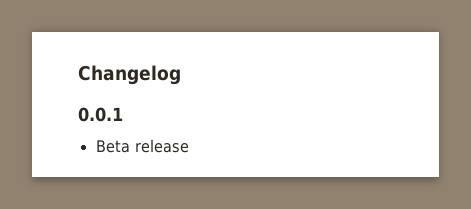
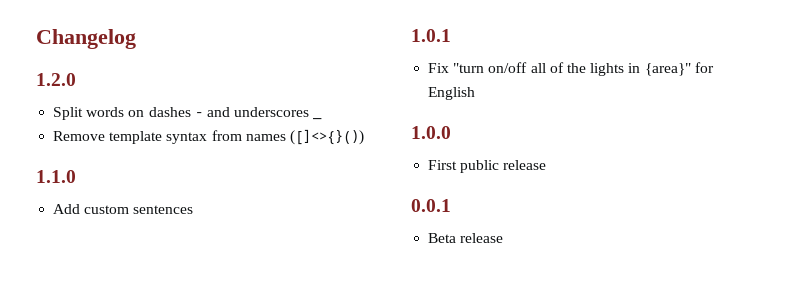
+ 1.2.0
+ Split words on dashes - and underscores _
+ Remove template syntax from names ([]<>{}())
+ 1.1.0
+ Add custom sentences
+ 1.0.1
+ Fix "turn on/off all of the lights in {area}" for English
+ 1.0.0
+ First public release

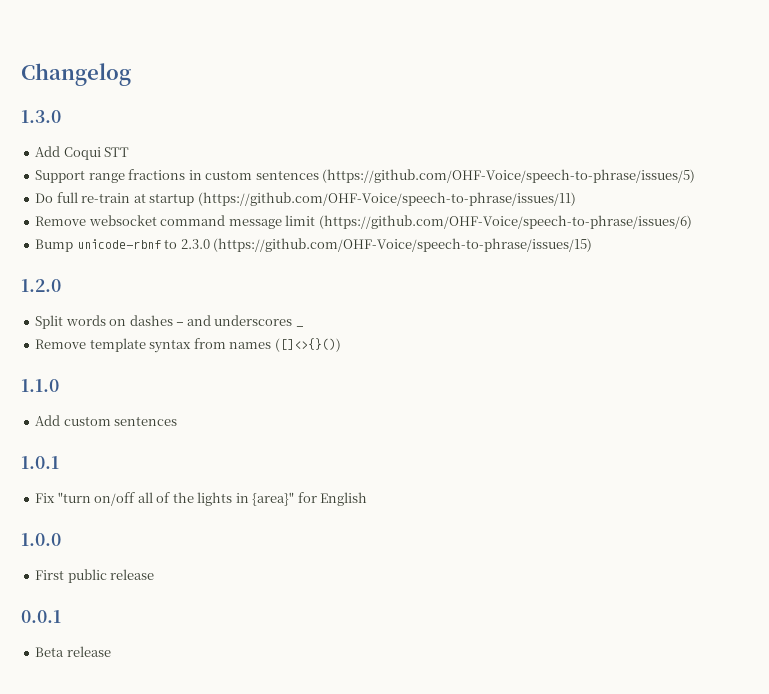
+ 1.3.0
+ Add Coqui STT
+ Support range fractions in custom sentences (https://github.com/OHF-Voice/speech-to-phrase/issues/5)
+ Do full re-train at startup (https://github.com/OHF-Voice/speech-to-phrase/issues/11)
+ Remove websocket command message limit (https://github.com/OHF-Voice/speech-to-phrase/issues/6)
+ Bump unicode-rbnf to 2.3.0 (https://github.com/OHF-Voice/speech-to-phrase/issues/15)

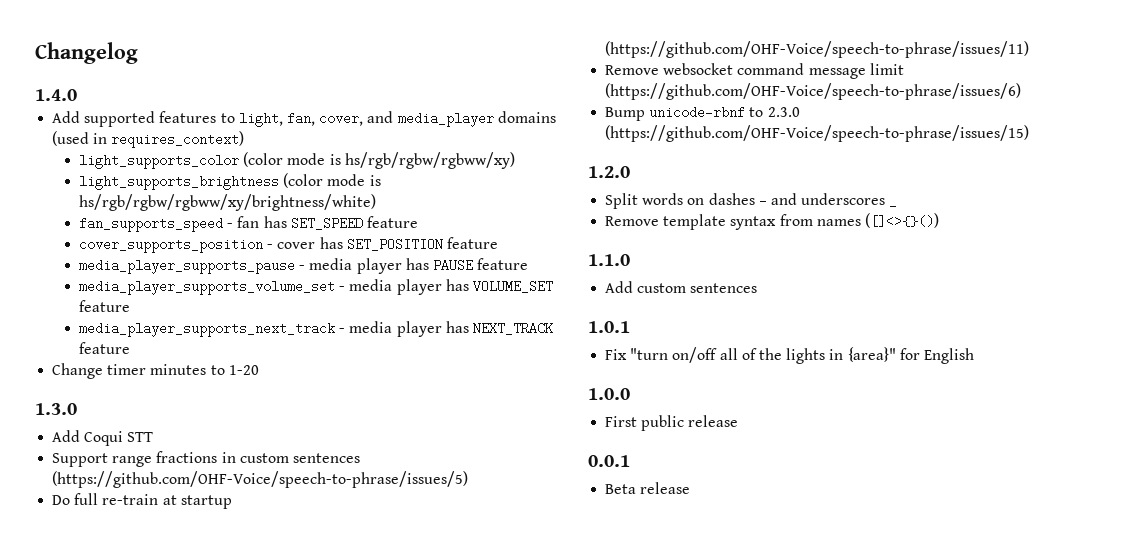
+ 1.4.0
+ Add supported features to light, fan, cover, and media_player domains (used in requires_context)
+ light_supports_color (color mode is hs/rgb/rgbw/rgbww/xy)
+ light_supports_brightness (color mode is hs/rgb/rgbw/rgbww/xy/brightness/white)
+ fan_supports_speed - fan has SET_SPEED feature
+ cover_supports_position - cover has SET_POSITION feature
+ media_player_supports_pause - media player has PAUSE feature
+ media_player_supports_volume_set - media player has VOLUME_SET feature
+ media_player_supports_next_track - media player has NEXT_TRACK feature
+ Change timer minutes to 1-20

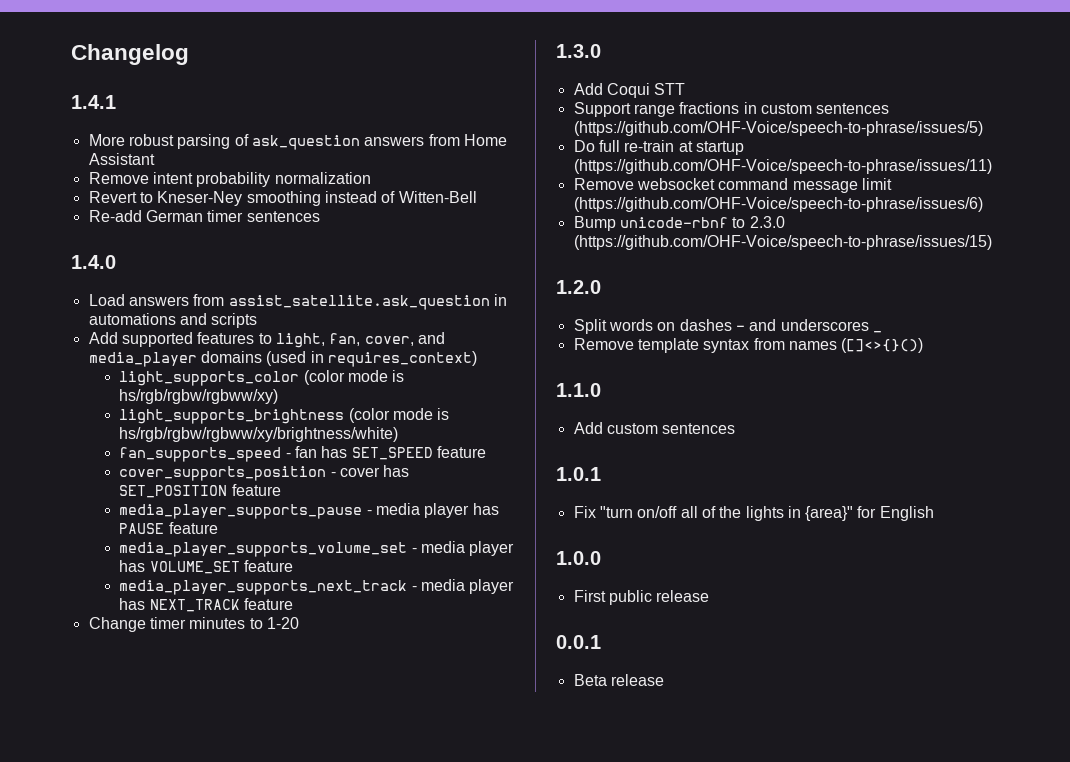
+ 1.4.1
+ More robust parsing of ask_question answers from Home Assistant
+ Remove intent probability normalization
+ Revert to Kneser-Ney smoothing instead of Witten-Bell
+ Re-add German timer sentences
  1.4.0
+ Load answers from assist_satellite.ask_question in automations and scripts

